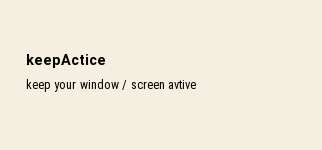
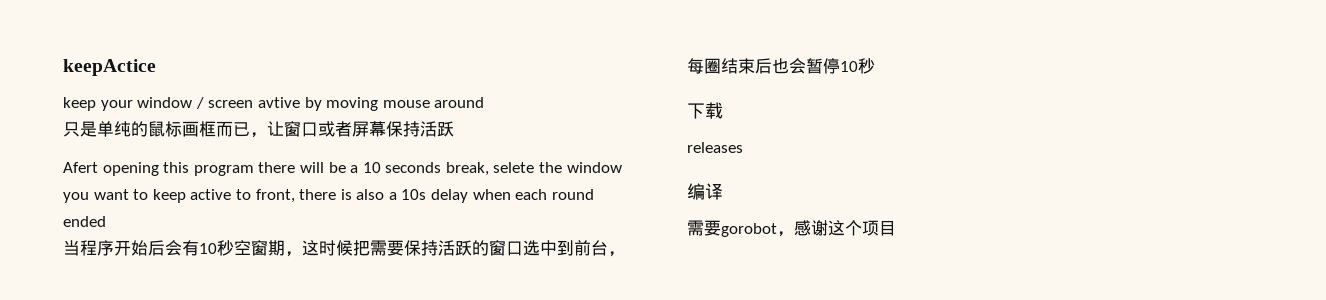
- keep your window / screen avtive
+ keep your window / screen avtive by moving mouse around
+ 只是单纯的鼠标画框而已，让窗口或者屏幕保持活跃
+ Afert opening this program there will be a 10 seconds break, selete the window you want to keep active to front, there is also a 10s delay when each round ended
+ 当程序开始后会有10秒空窗期，这时候把需要保持活跃的窗口选中到前台，每圈结束后也会暂停10秒
+ 下载
+ releases
+ 编译
+ 需要gorobot，感谢这个项目

